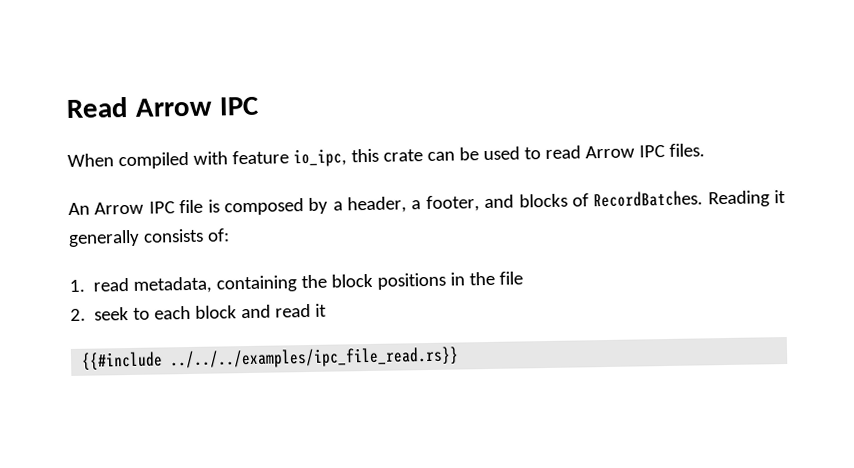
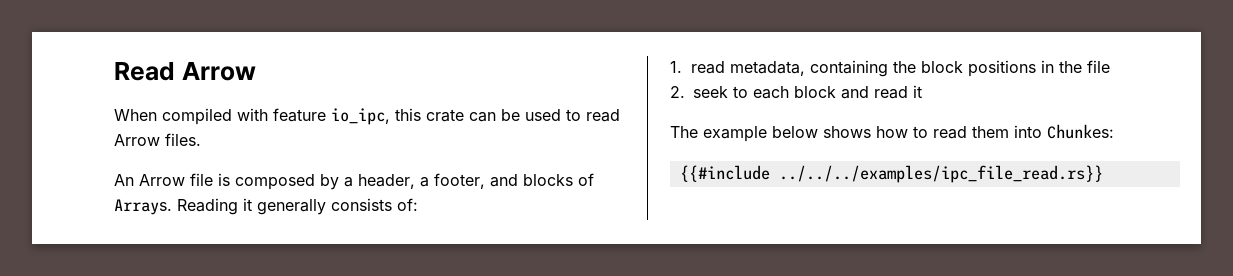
- Read Arrow IPC
+ Read Arrow
- When compiled with feature io_ipc, this crate can be used to read Arrow IPC files.
+ When compiled with feature io_ipc, this crate can be used to read Arrow files.
- An Arrow IPC file is composed by a header, a footer, and blocks of RecordBatches.
+ An Arrow file is composed by a header, a footer, and blocks of Arrays.
+ The example below shows how to read them into Chunkes:

